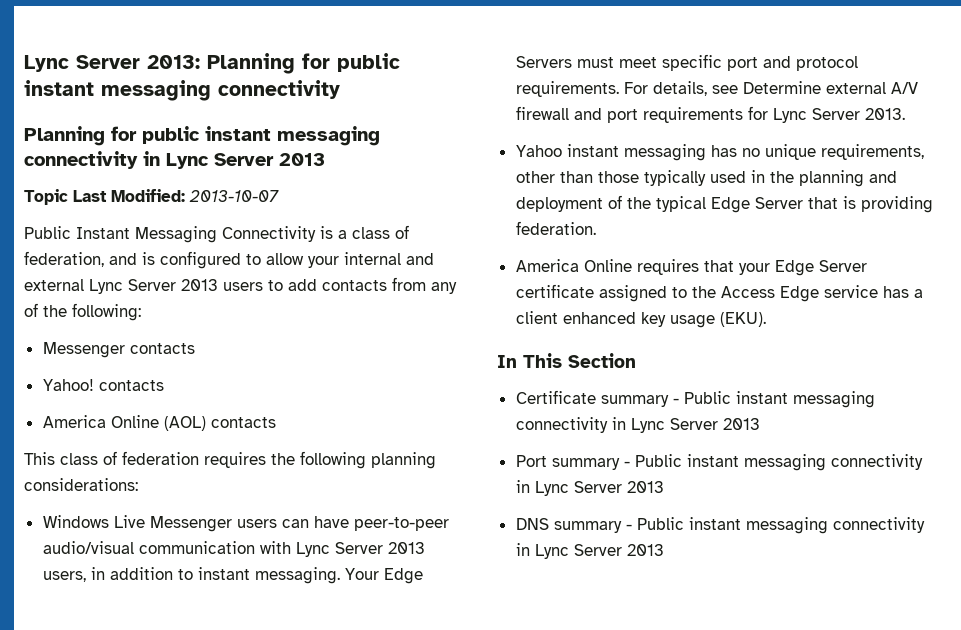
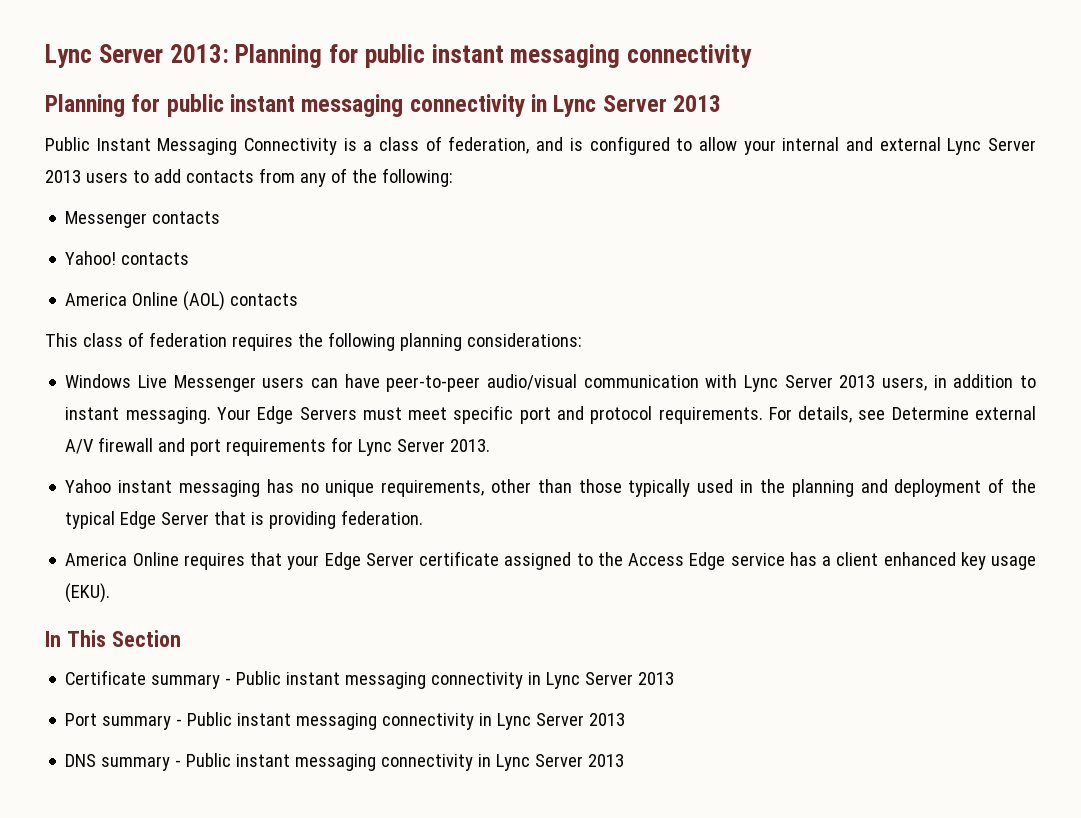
- Topic Last Modified: 2013-10-07

